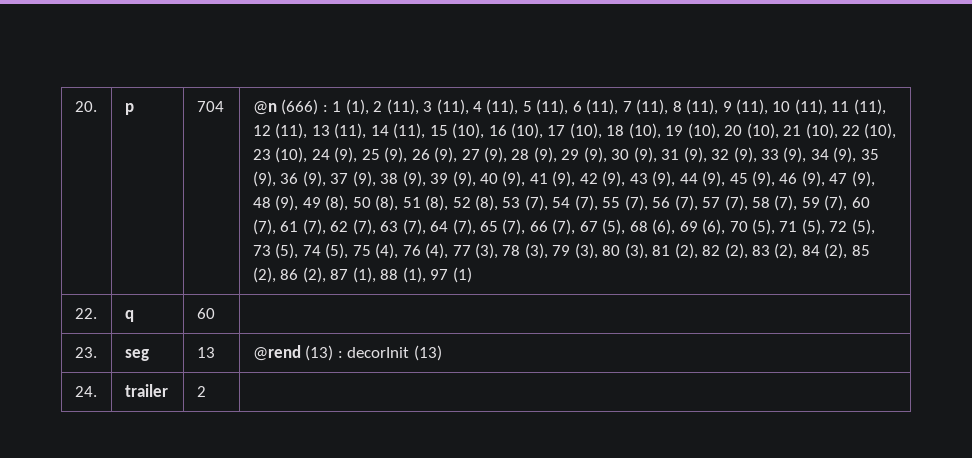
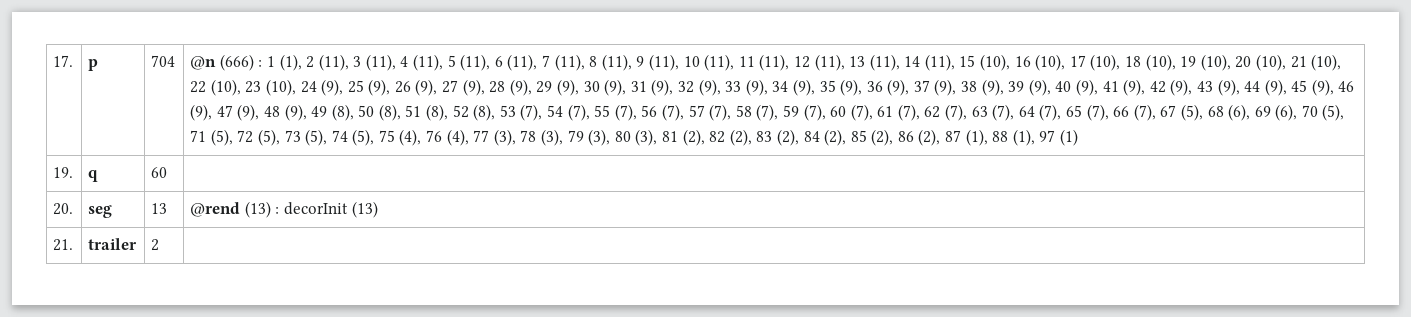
- 20.
+ 17.
- 22. | q | 60 |
+ 19. | q | 60 |
- 23. | seg | 13 | @rend (13) : decorInit (13)
+ 20. | seg | 13 | @rend (13) : decorInit (13)
- 24. | trailer | 2 |
+ 21. | trailer | 2 |

